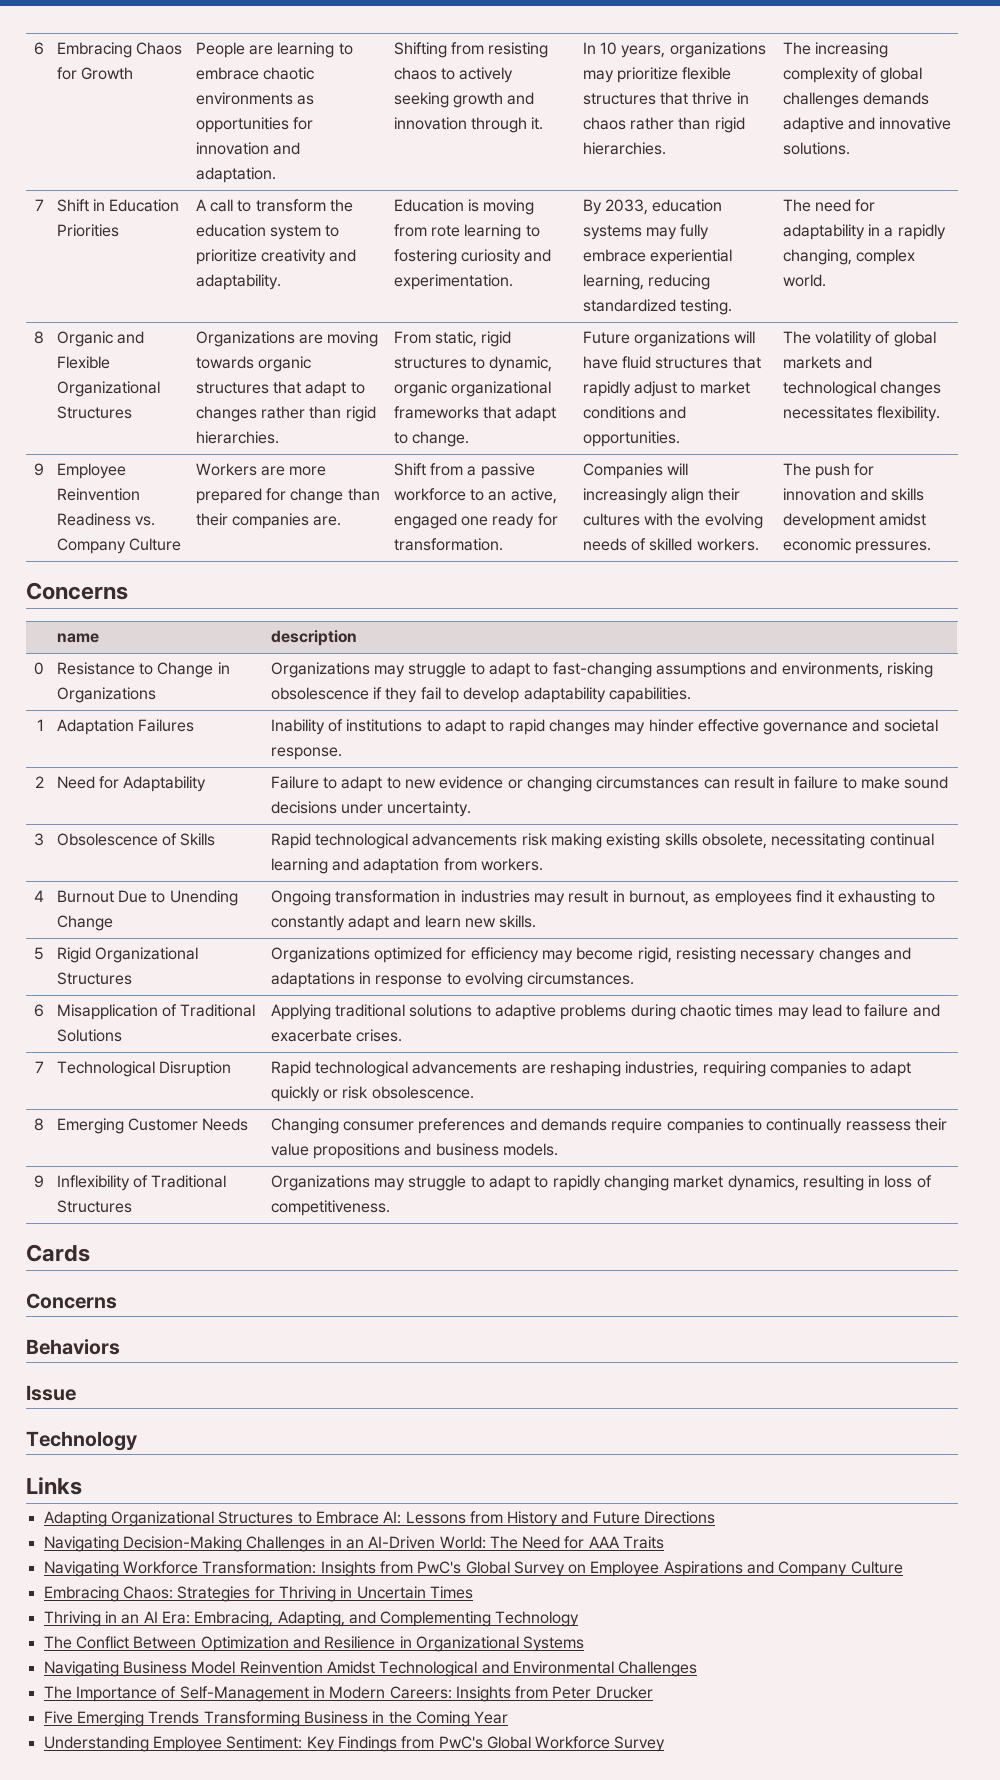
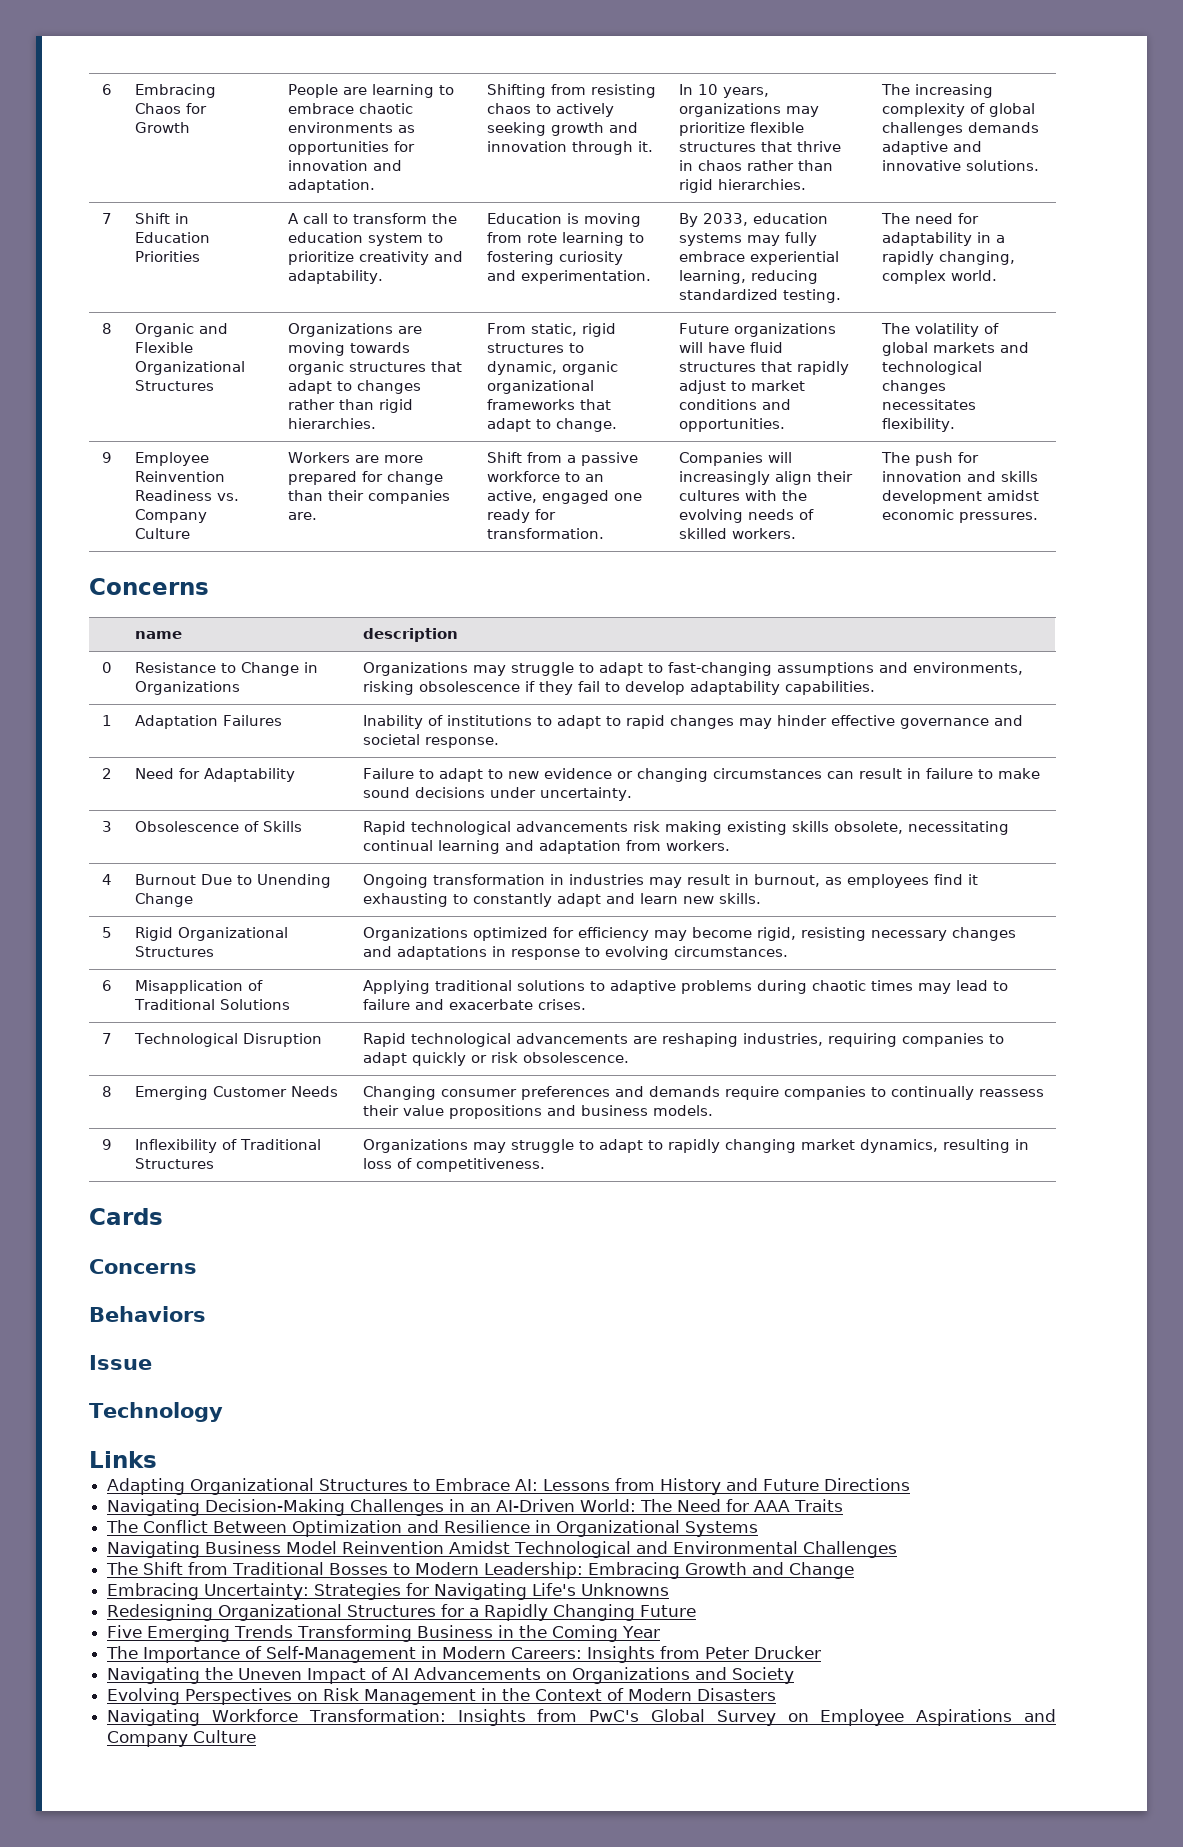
- Navigating Workforce Transformation: Insights from PwC's Global Survey on Employee Aspirations and Company Culture
- Embracing Chaos: Strategies for Thriving in Uncertain Times
- Thriving in an AI Era: Embracing, Adapting, and Complementing Technology
+ The Shift from Traditional Bosses to Modern Leadership: Embracing Growth and Change
+ Embracing Uncertainty: Strategies for Navigating Life's Unknowns
+ Redesigning Organizational Structures for a Rapidly Changing Future
+ Five Emerging Trends Transforming Business in the Coming Year
- Five Emerging Trends Transforming Business in the Coming Year
- Understanding Employee Sentiment: Key Findings from PwC's Global Workforce Survey
+ Navigating the Uneven Impact of AI Advancements on Organizations and Society
+ Evolving Perspectives on Risk Management in the Context of Modern Disasters
+ Navigating Workforce Transformation: Insights from PwC's Global Survey on Employee Aspirations and Company Culture

